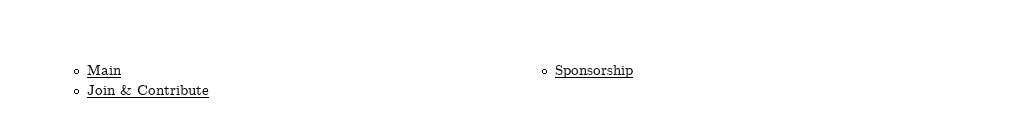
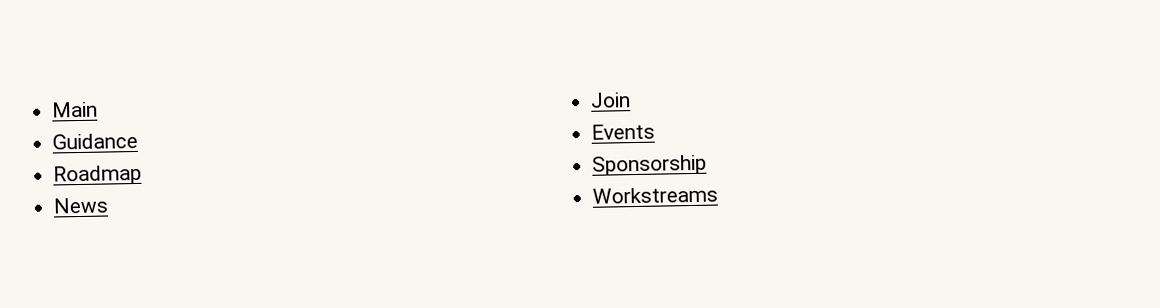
+ Guidance
+ Roadmap
+ News
- Join & Contribute
+ Join
+ Events
+ Workstreams

